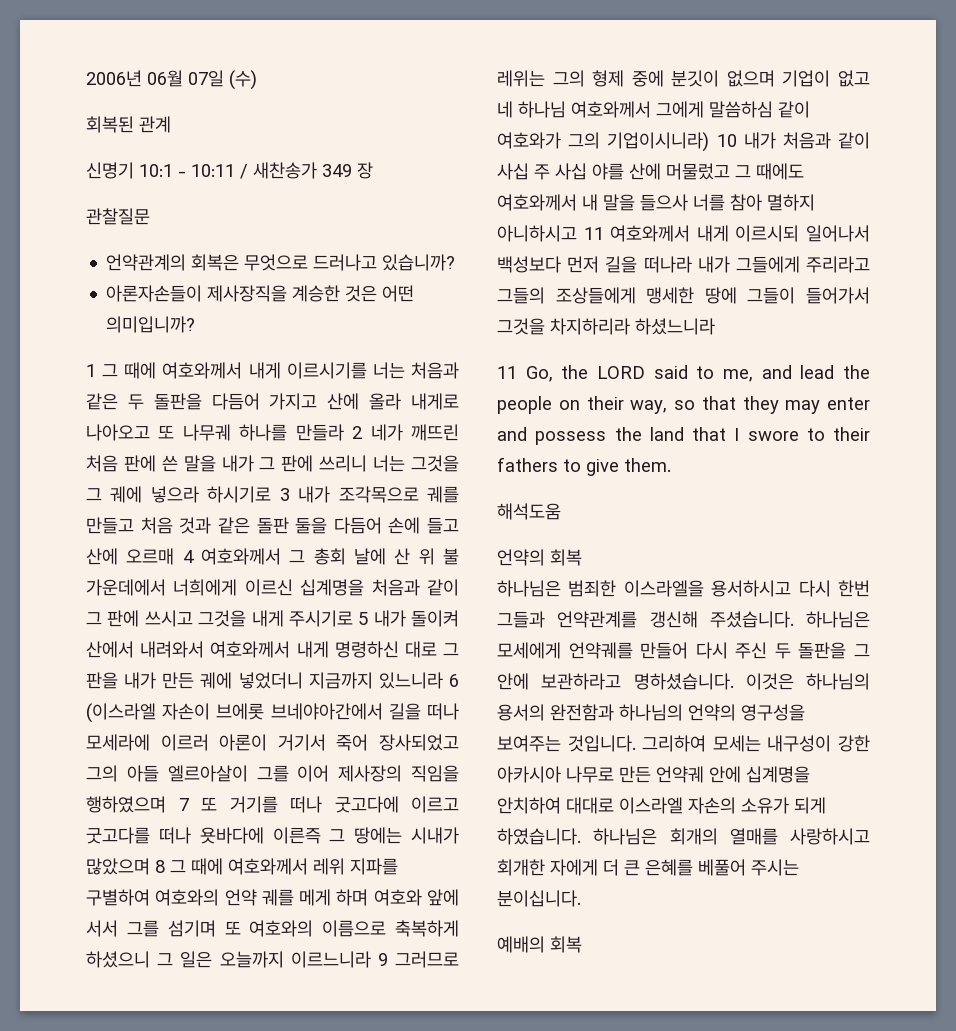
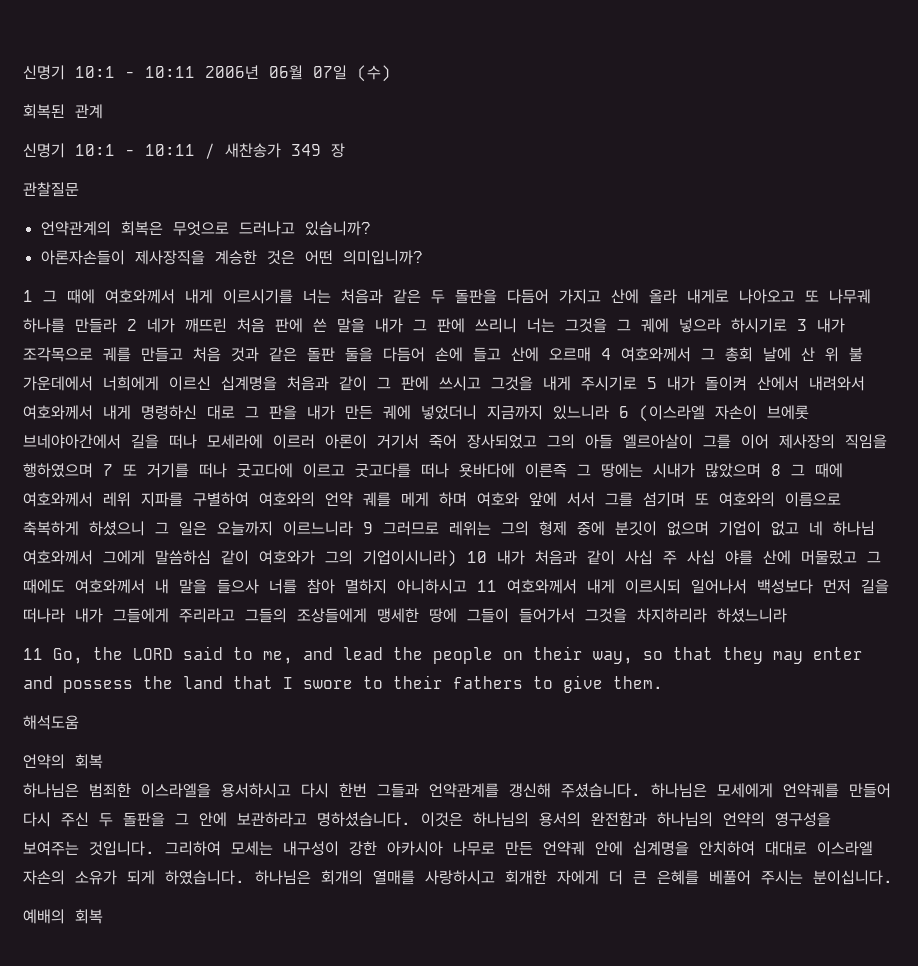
- 2006년 06월 07일 (수)
+ 신명기 10:1 - 10:11 2006년 06월 07일 (수)

